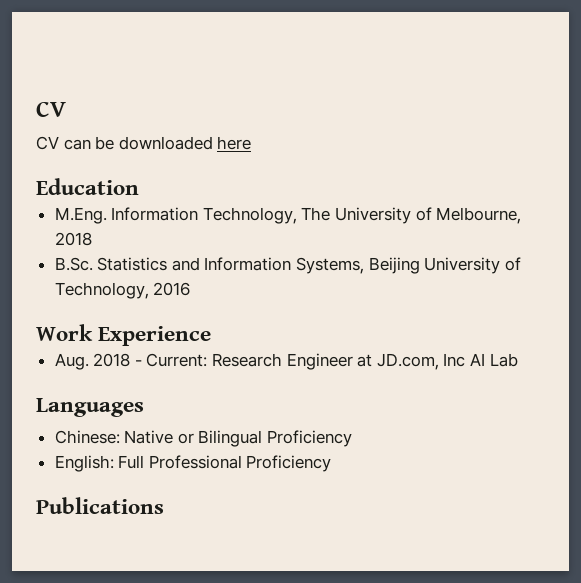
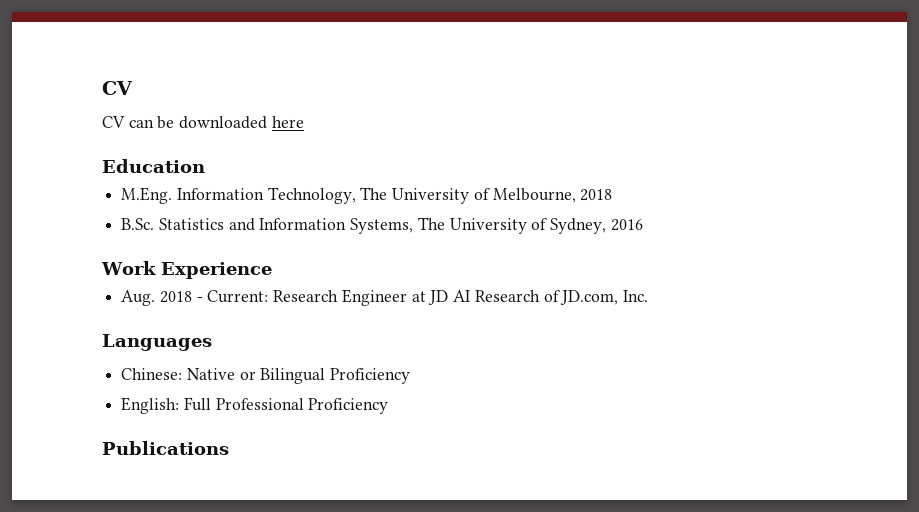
- B.Sc. Statistics and Information Systems, Beijing University of Technology, 2016
+ B.Sc. Statistics and Information Systems, The University of Sydney, 2016
- Aug. 2018 - Current: Research Engineer at JD.com, Inc AI Lab
+ Aug. 2018 - Current: Research Engineer at JD AI Research of JD.com, Inc.

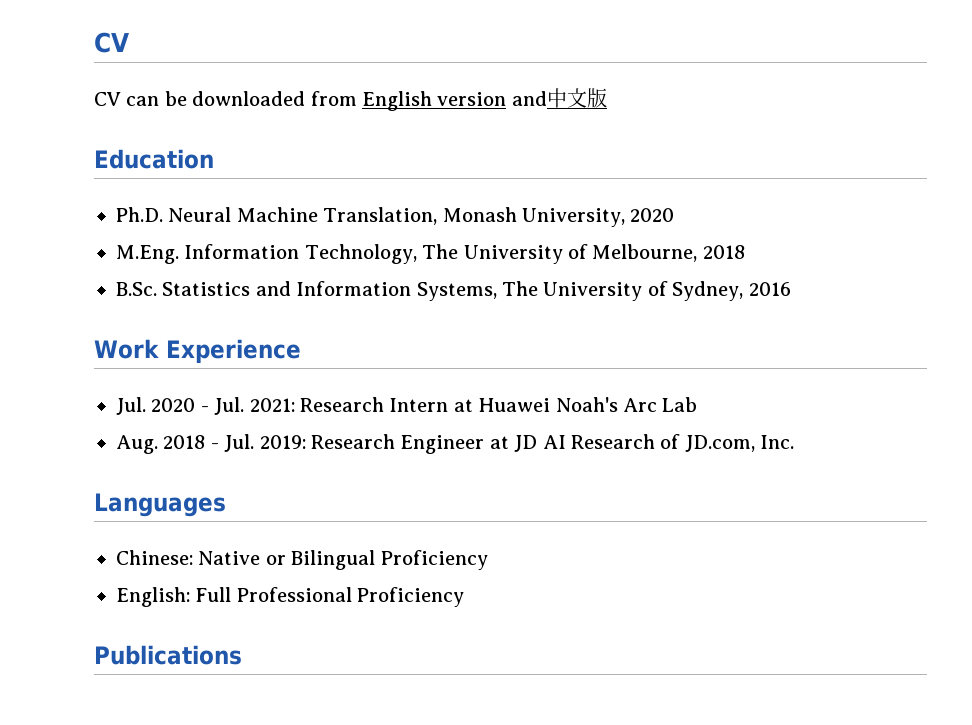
- CV can be downloaded here
+ CV can be downloaded from English version and中文版
  Education
+ Ph.D. Neural Machine Translation, Monash University, 2020
+ Jul. 2020 - Jul. 2021: Research Intern at Huawei Noah's Arc Lab
- Aug. 2018 - Current: Research Engineer at JD AI Research of JD.com, Inc.
+ Aug. 2018 - Jul. 2019: Research Engineer at JD AI Research of JD.com, Inc.

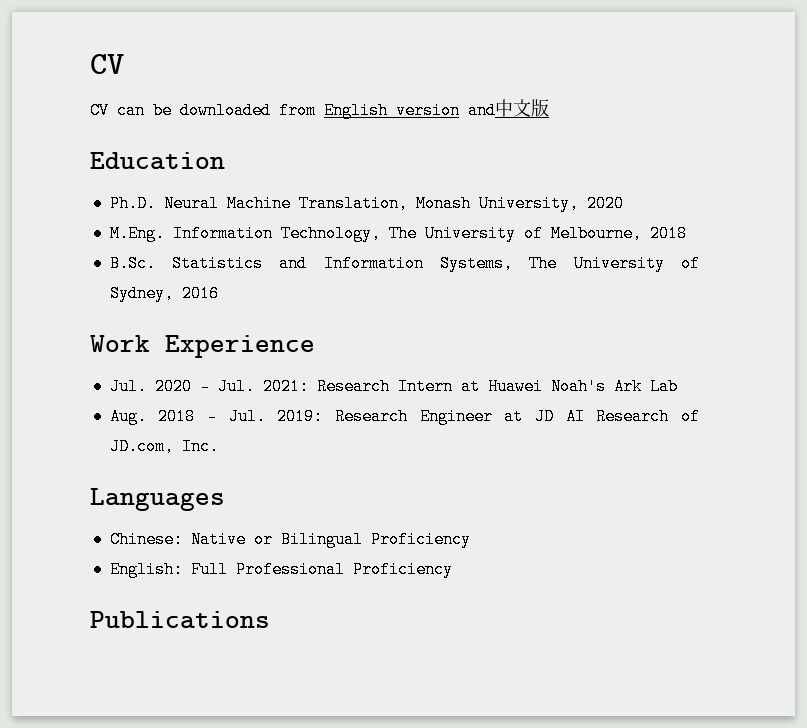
- Jul. 2020 - Jul. 2021: Research Intern at Huawei Noah's Arc Lab
+ Jul. 2020 - Jul. 2021: Research Intern at Huawei Noah's Ark Lab

